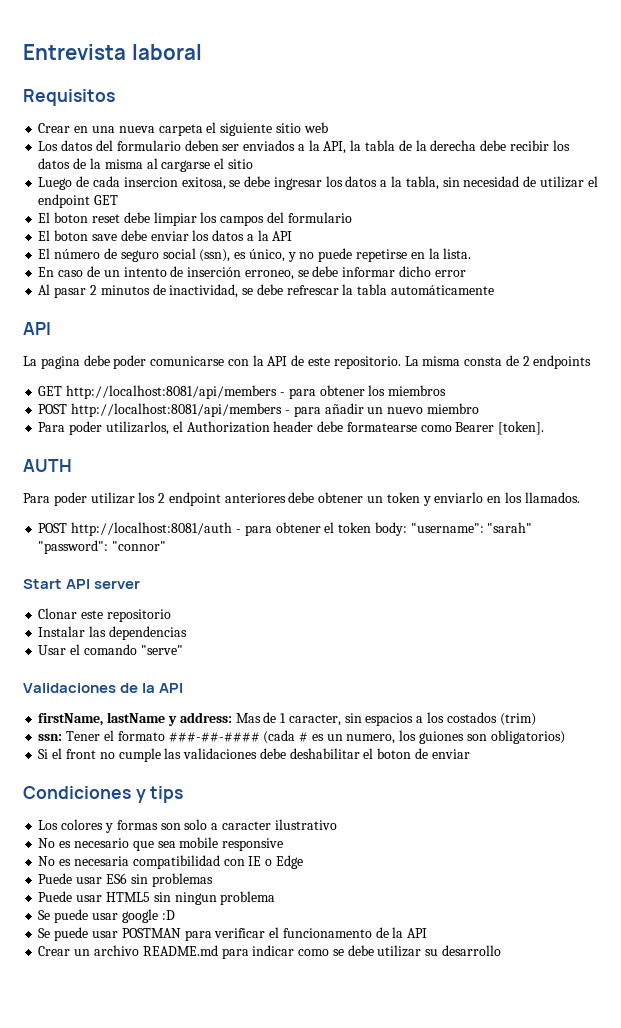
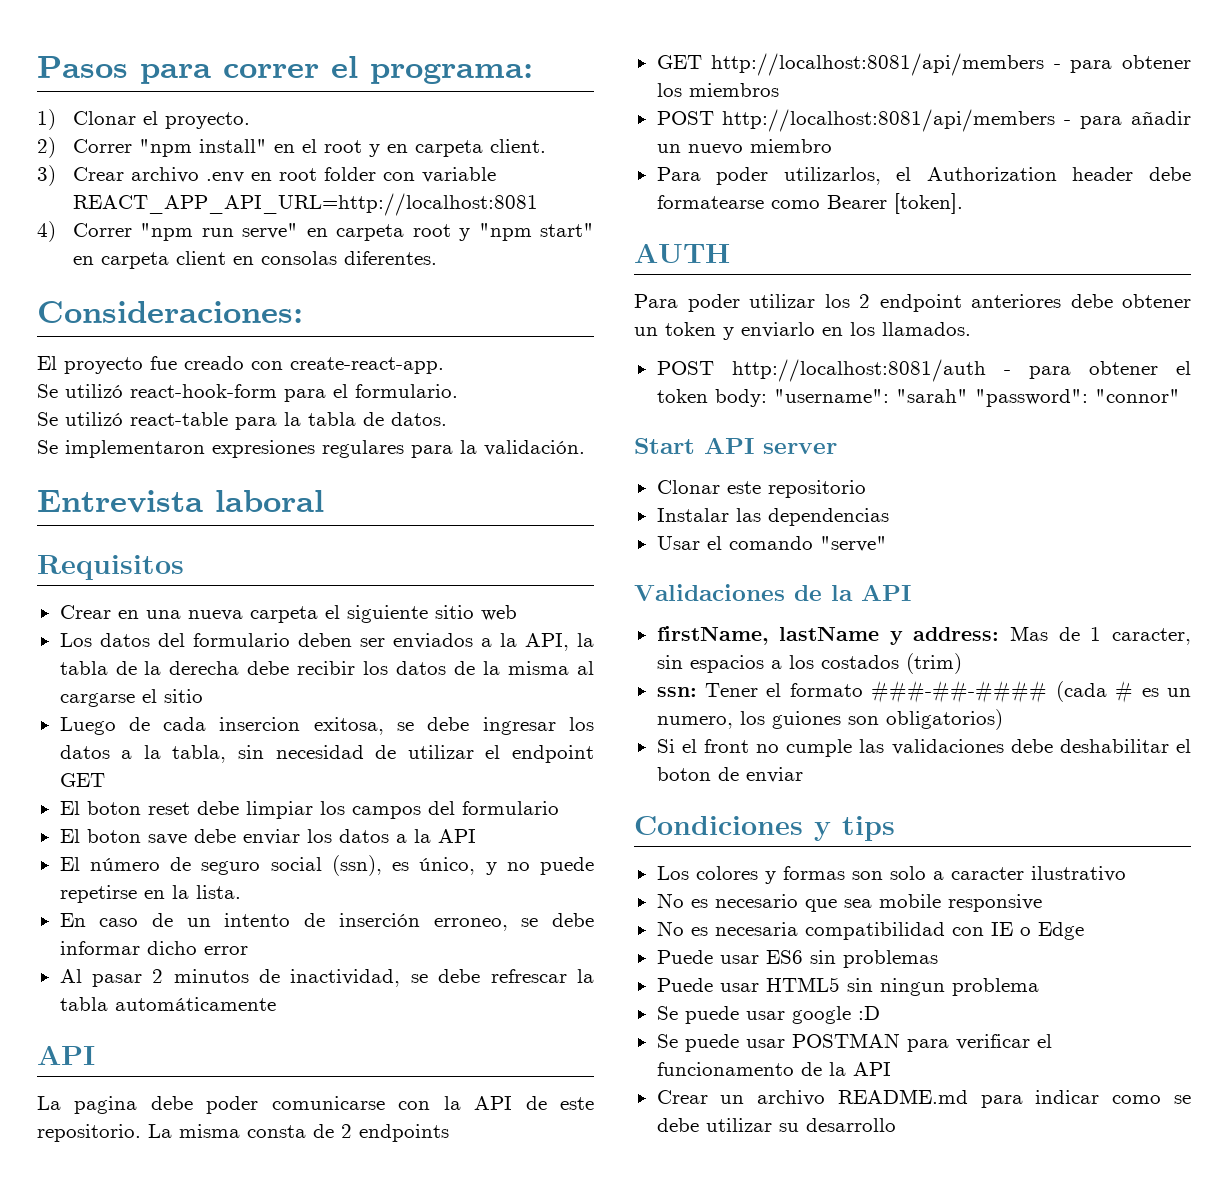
+ Pasos para correr el programa:
+ 1) Clonar el proyecto.
+ 2) Correr "npm install" en el root y en carpeta client.
+ 3) Crear archivo .env en root folder con variable REACT_APP_API_URL=http://localhost:8081
+ 4) Correr "npm run serve" en carpeta root y "npm start" en carpeta client en consolas diferentes.
+ Consideraciones:
+ El proyecto fue creado con create-react-app.
+ Se utilizó react-hook-form para el formulario.
+ Se utilizó react-table para la tabla de datos.
+ Se implementaron expresiones regulares para la validación.

